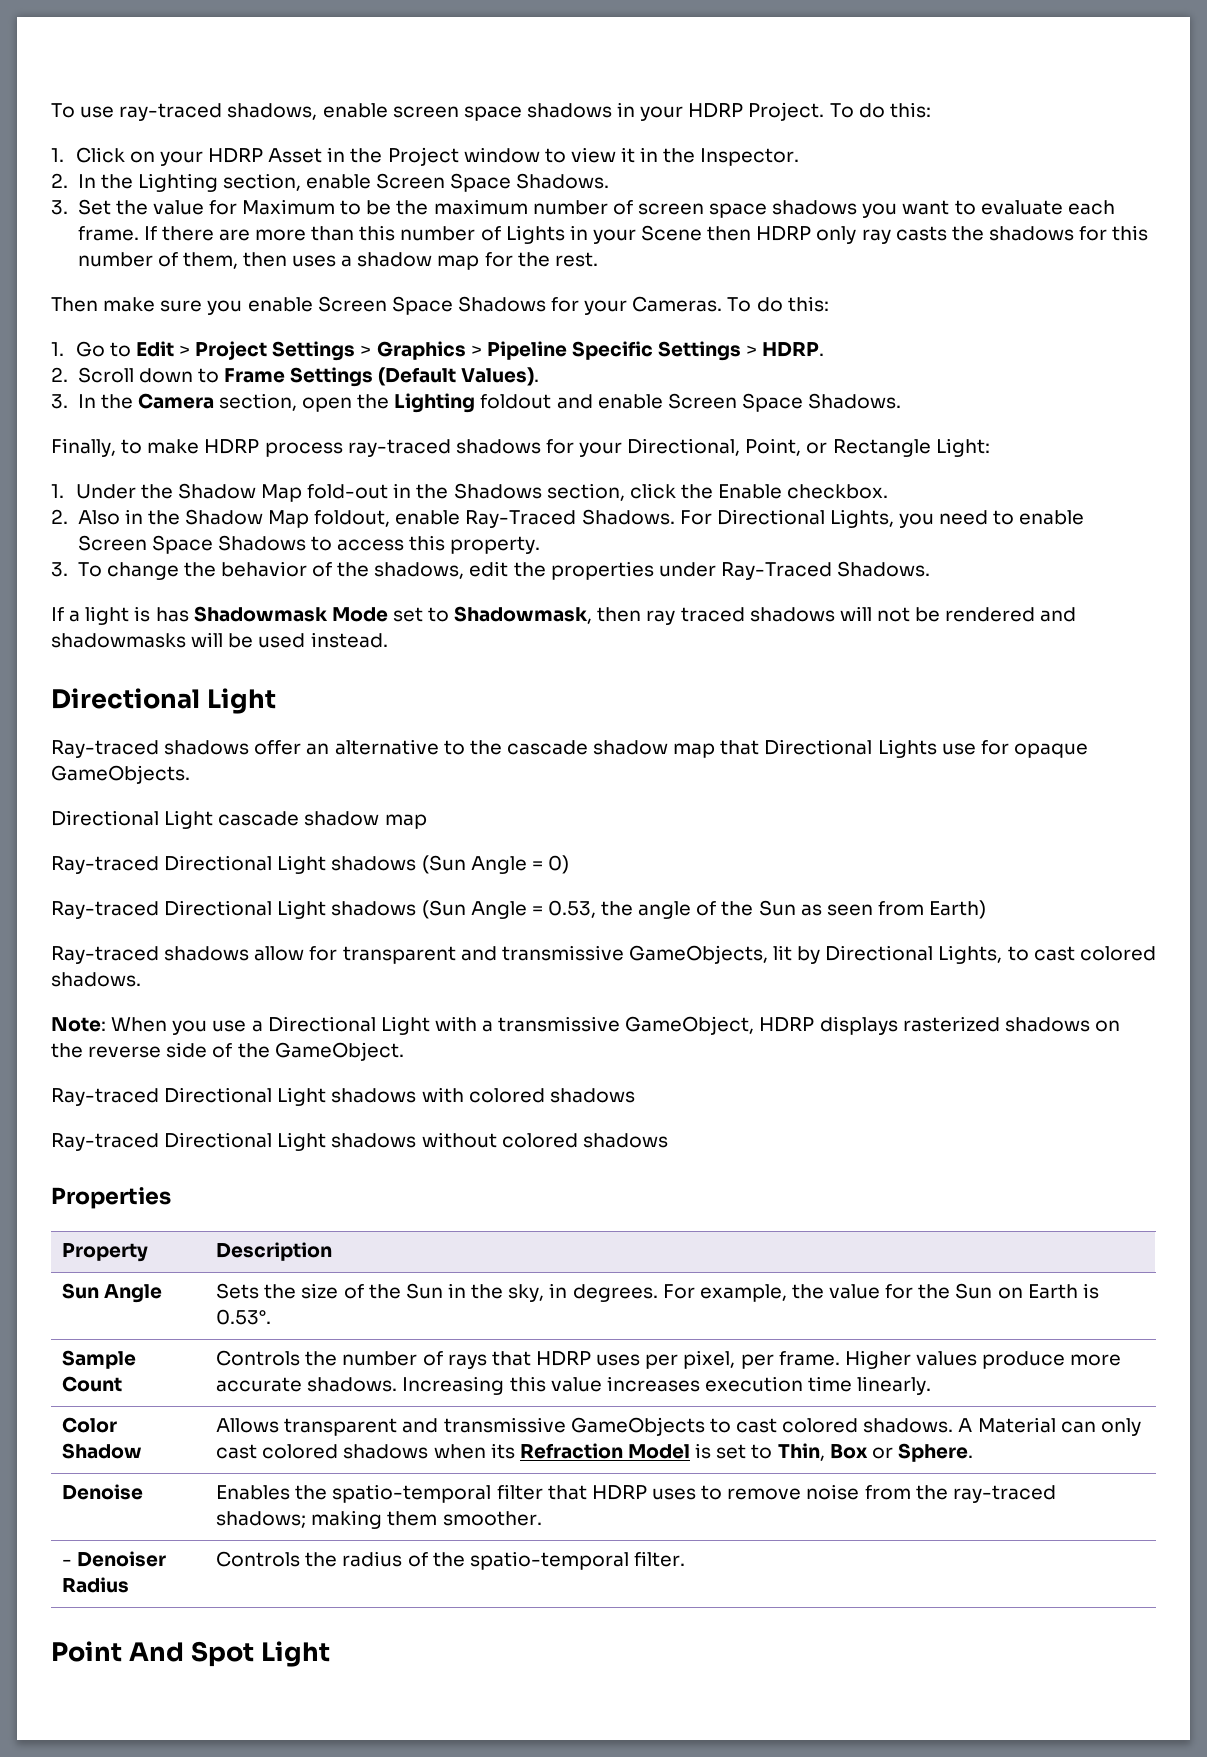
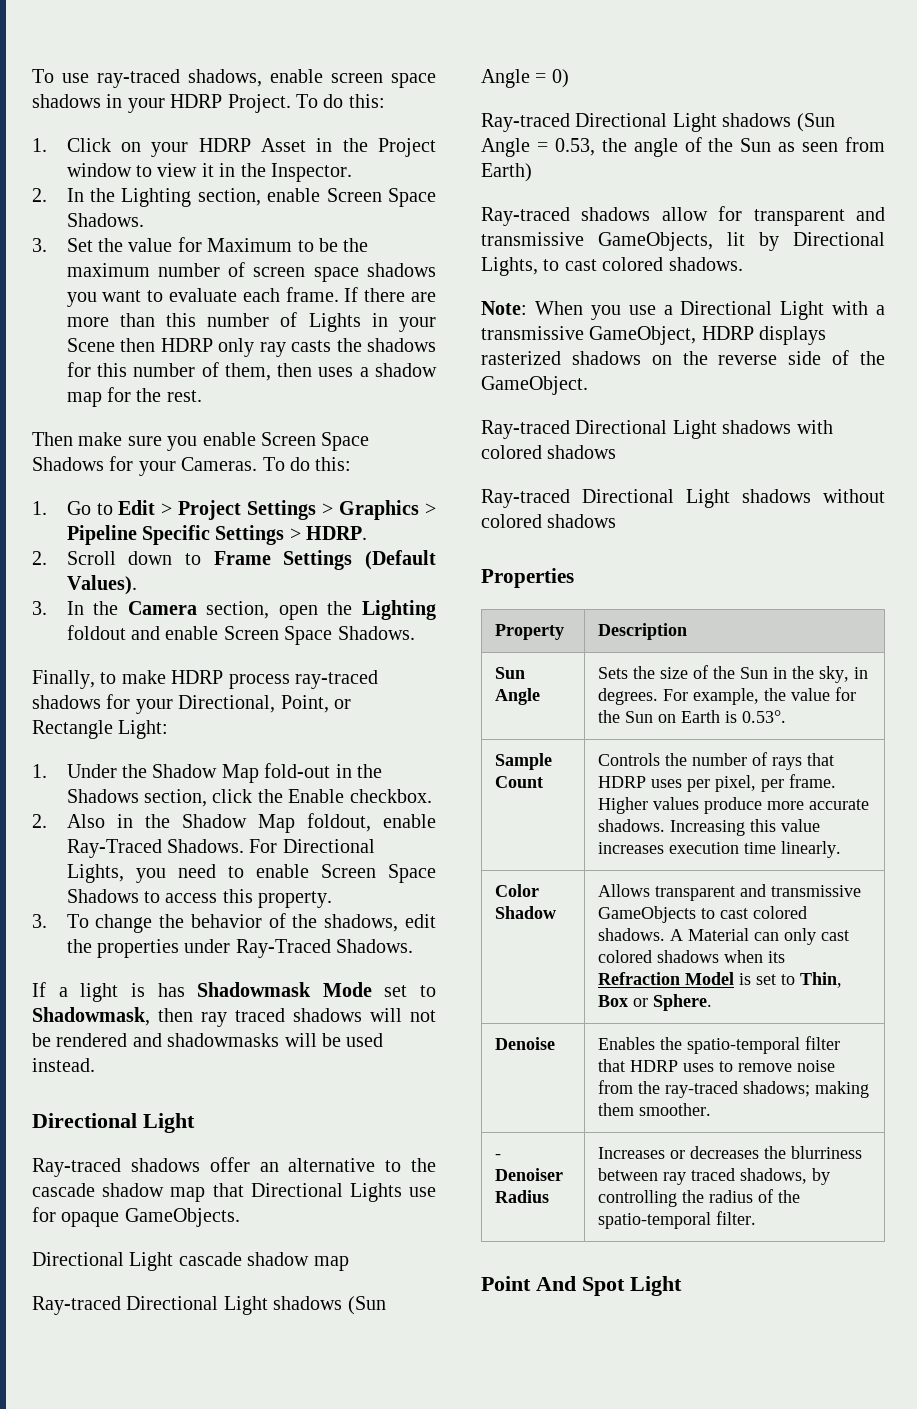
- - Denoiser Radius | Controls the radius of the spatio-temporal filter.
+ - Denoiser Radius | Increases or decreases the blurriness between ray traced shadows, by controlling the radius of the spatio-temporal filter.

